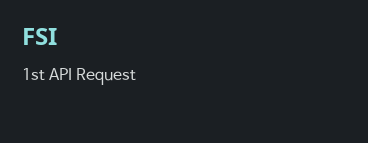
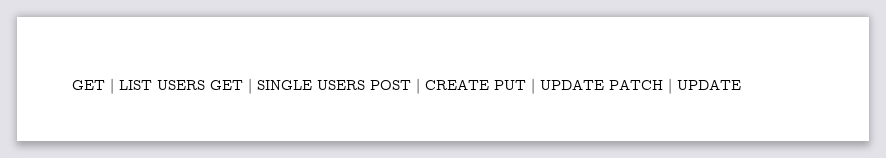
- FSI
- 1st API Request
+ GET | LIST USERS GET | SINGLE USERS POST | CREATE PUT | UPDATE PATCH | UPDATE

